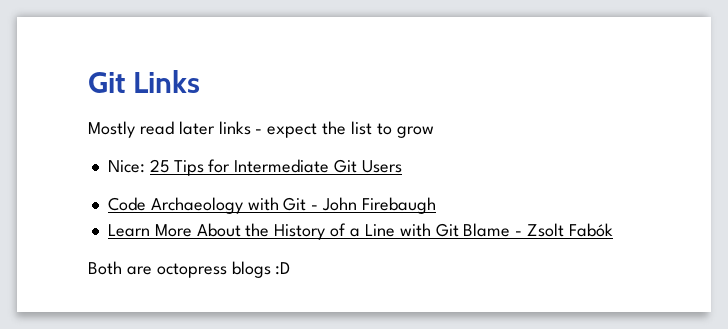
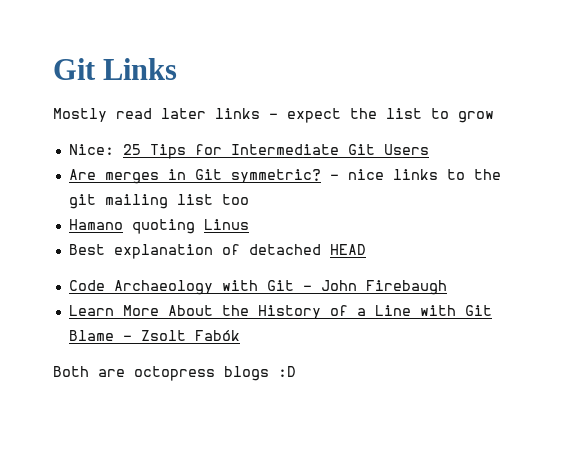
+ Are merges in Git symmetric? - nice links to the git mailing list too
+ Hamano quoting Linus
+ Best explanation of detached HEAD

